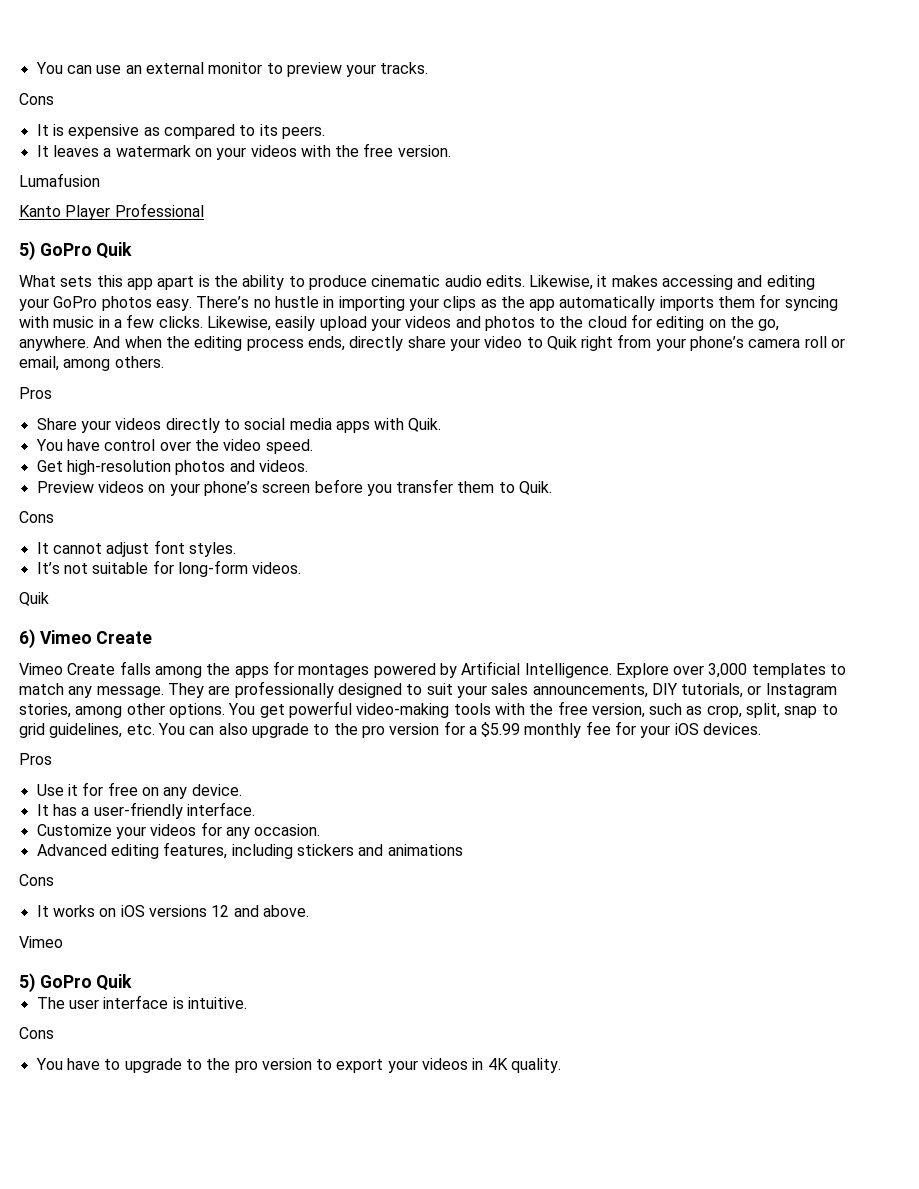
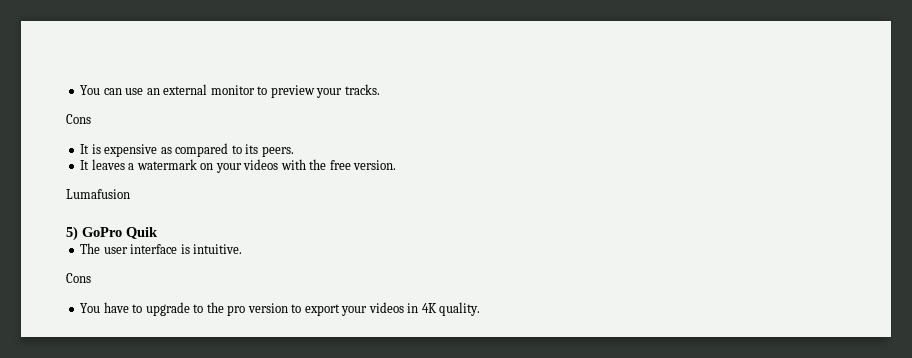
- Kanto Player Professional
- 5) GoPro Quik
- What sets this app apart is the ability to produce cinematic audio edits. Likewise, it makes accessing and editing your GoPro photos easy. There’s no hustle in importing your clips as the app automatically imports them for syncing with music in a few clicks. Likewise, easily upload your videos and photos to the cloud for editing on the go, anywhere. And when the editing process ends, directly share your video to Quik right from your phone’s camera roll or email, among others.
- Pros
- Share your videos directly to social media apps with Quik.
- You have control over the video speed.
- Get high-resolution photos and videos.
- Preview videos on your phone’s screen before you transfer them to Quik.
- Cons
- It cannot adjust font styles.
- It’s not suitable for long-form videos.
- Quik
- 6) Vimeo Create
- Vimeo Create falls among the apps for montages powered by Artificial Intelligence. Explore over 3,000 templates to match any message. They are professionally designed to suit your sales announcements, DIY tutorials, or Instagram stories, among other options. You get powerful video-making tools with the free version, such as crop, split, snap to grid guidelines, etc. You can also upgrade to the pro version for a $5.99 monthly fee for your iOS devices.
- Pros
- Use it for free on any device.
- It has a user-friendly interface.
- Customize your videos for any occasion.
- Advanced editing features, including stickers and animations
- Cons
- It works on iOS versions 12 and above.
- Vimeo

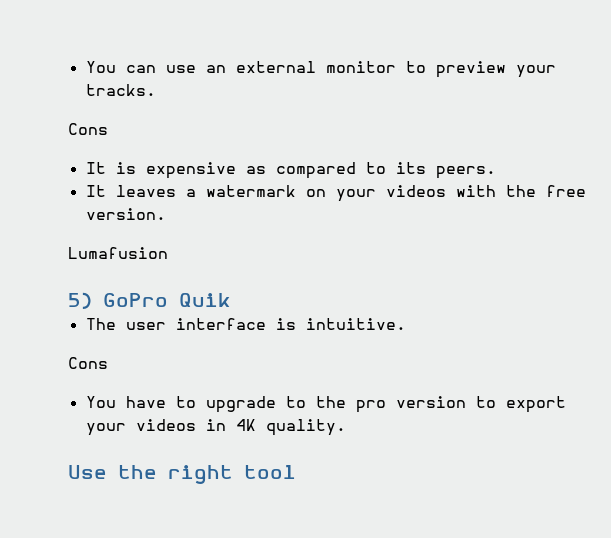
+ Use the right tool

